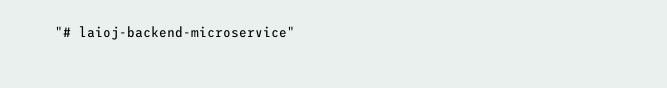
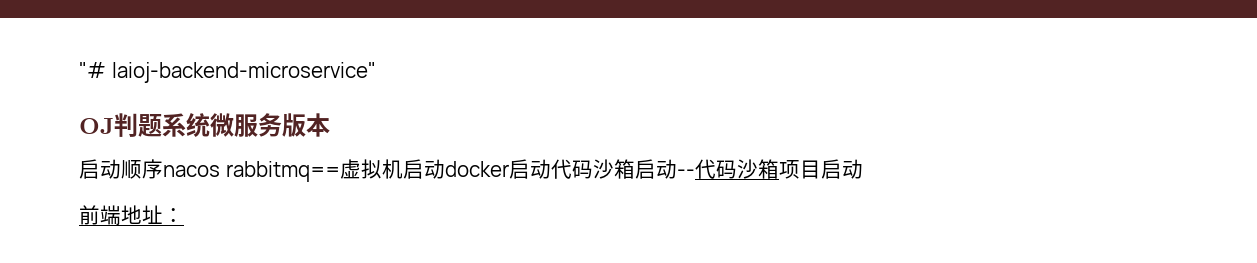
+ OJ判题系统微服务版本
+ 启动顺序nacos rabbitmq==虚拟机启动docker启动代码沙箱启动--代码沙箱项目启动
+ 前端地址：

